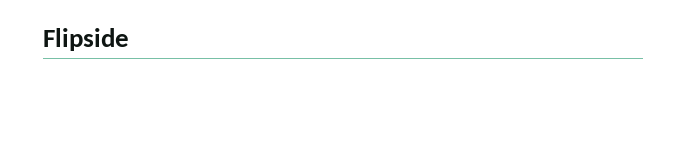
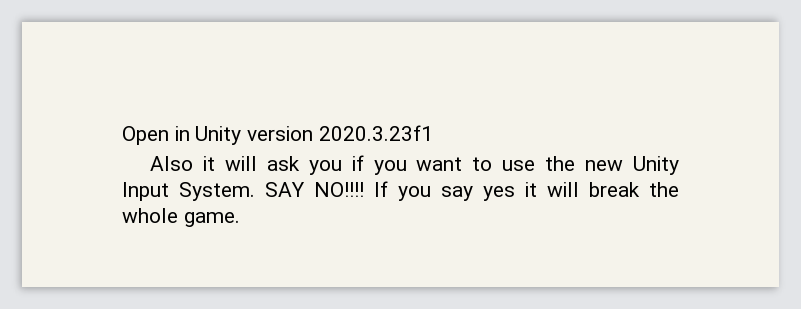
- Flipside
+ Open in Unity version 2020.3.23f1
+ Also it will ask you if you want to use the new Unity Input System. SAY NO!!!! If you say yes it will break the whole game.

